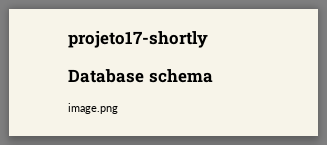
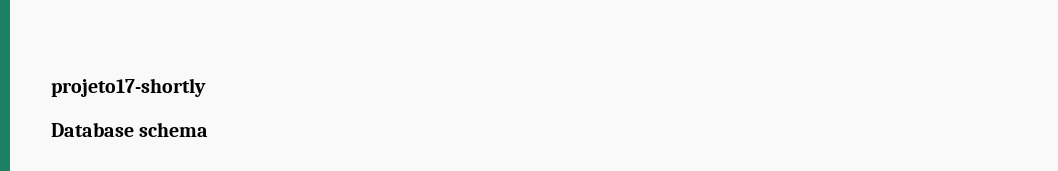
- image.png

